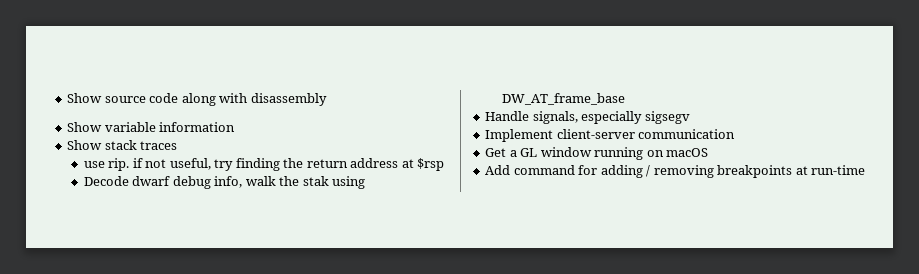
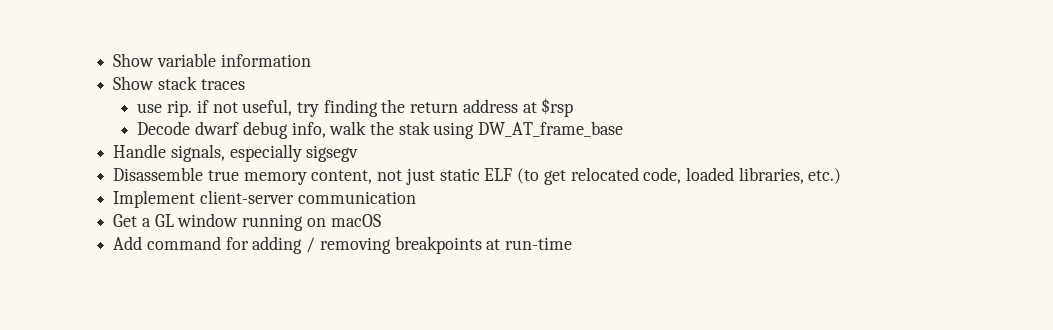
- Show source code along with disassembly
+ Disassemble true memory content, not just static ELF (to get relocated code, loaded libraries, etc.)

